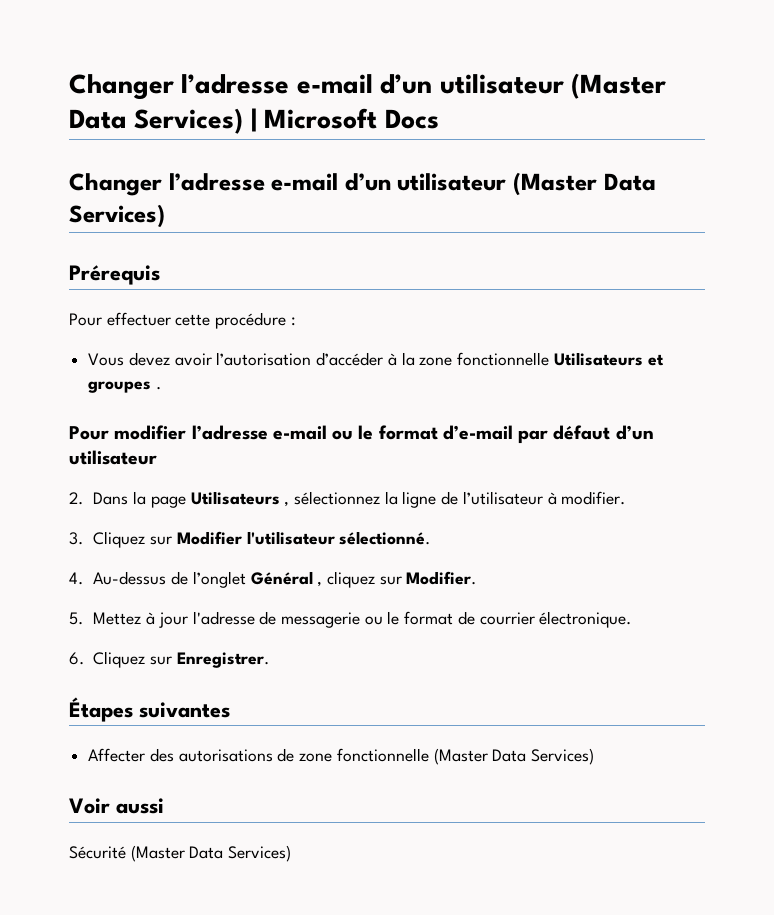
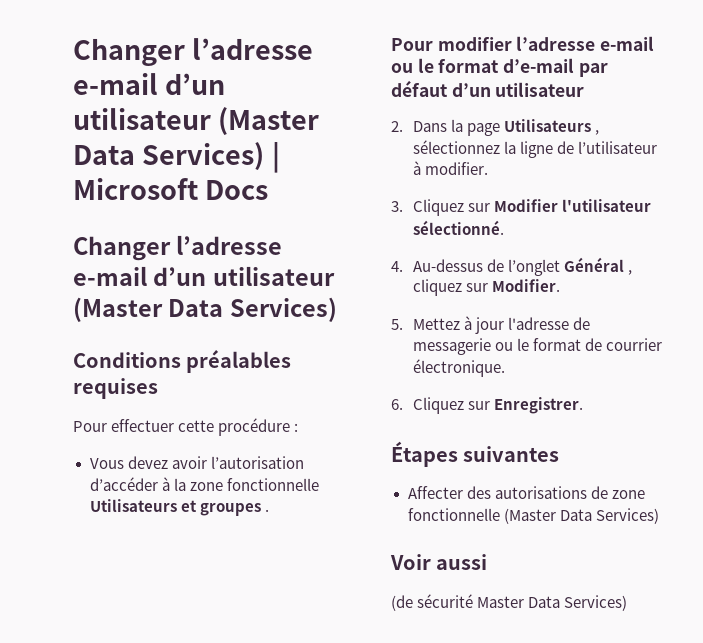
- Prérequis
+ Conditions préalables requises
- Sécurité (Master Data Services)
+ (de sécurité Master Data Services)

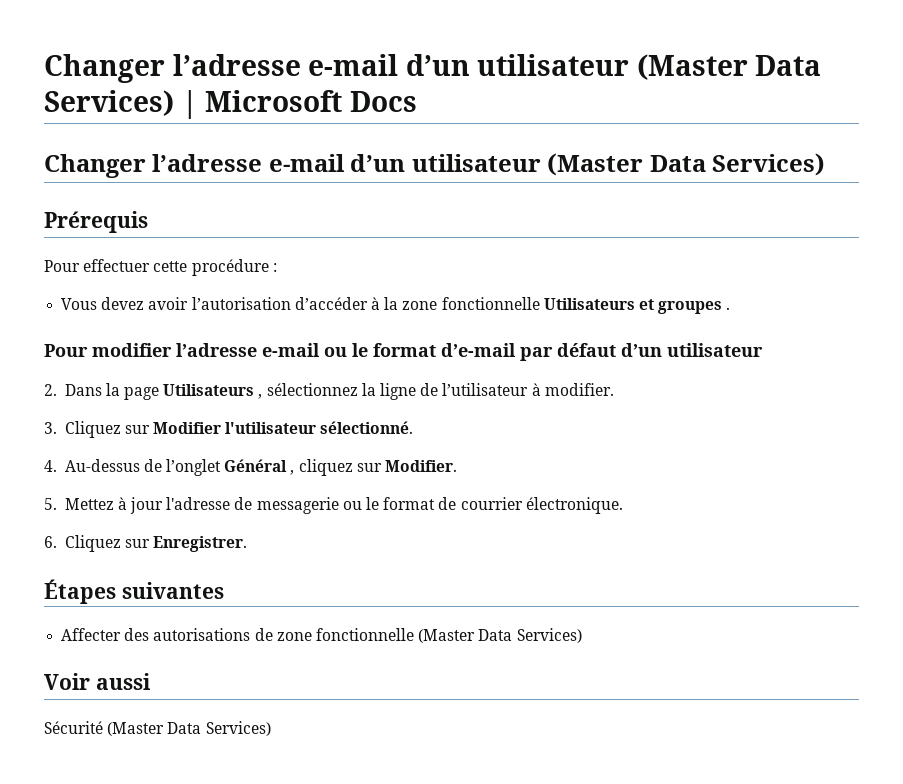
- Conditions préalables requises
+ Prérequis
- (de sécurité Master Data Services)
+ Sécurité (Master Data Services)

